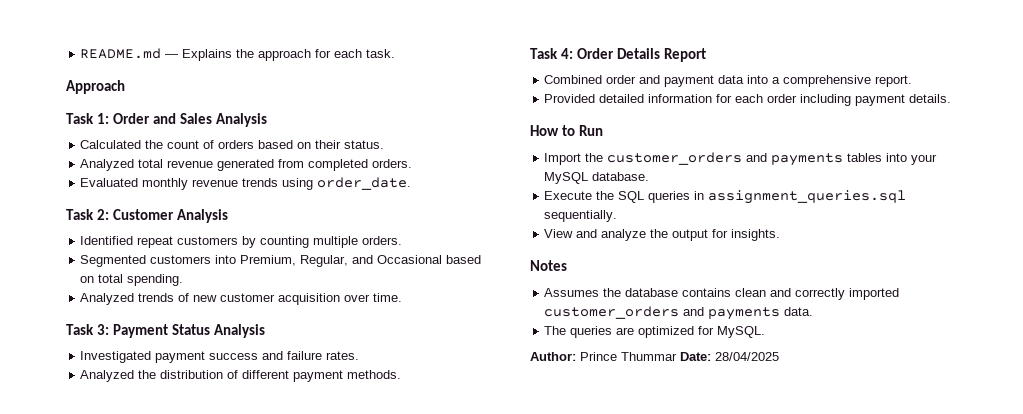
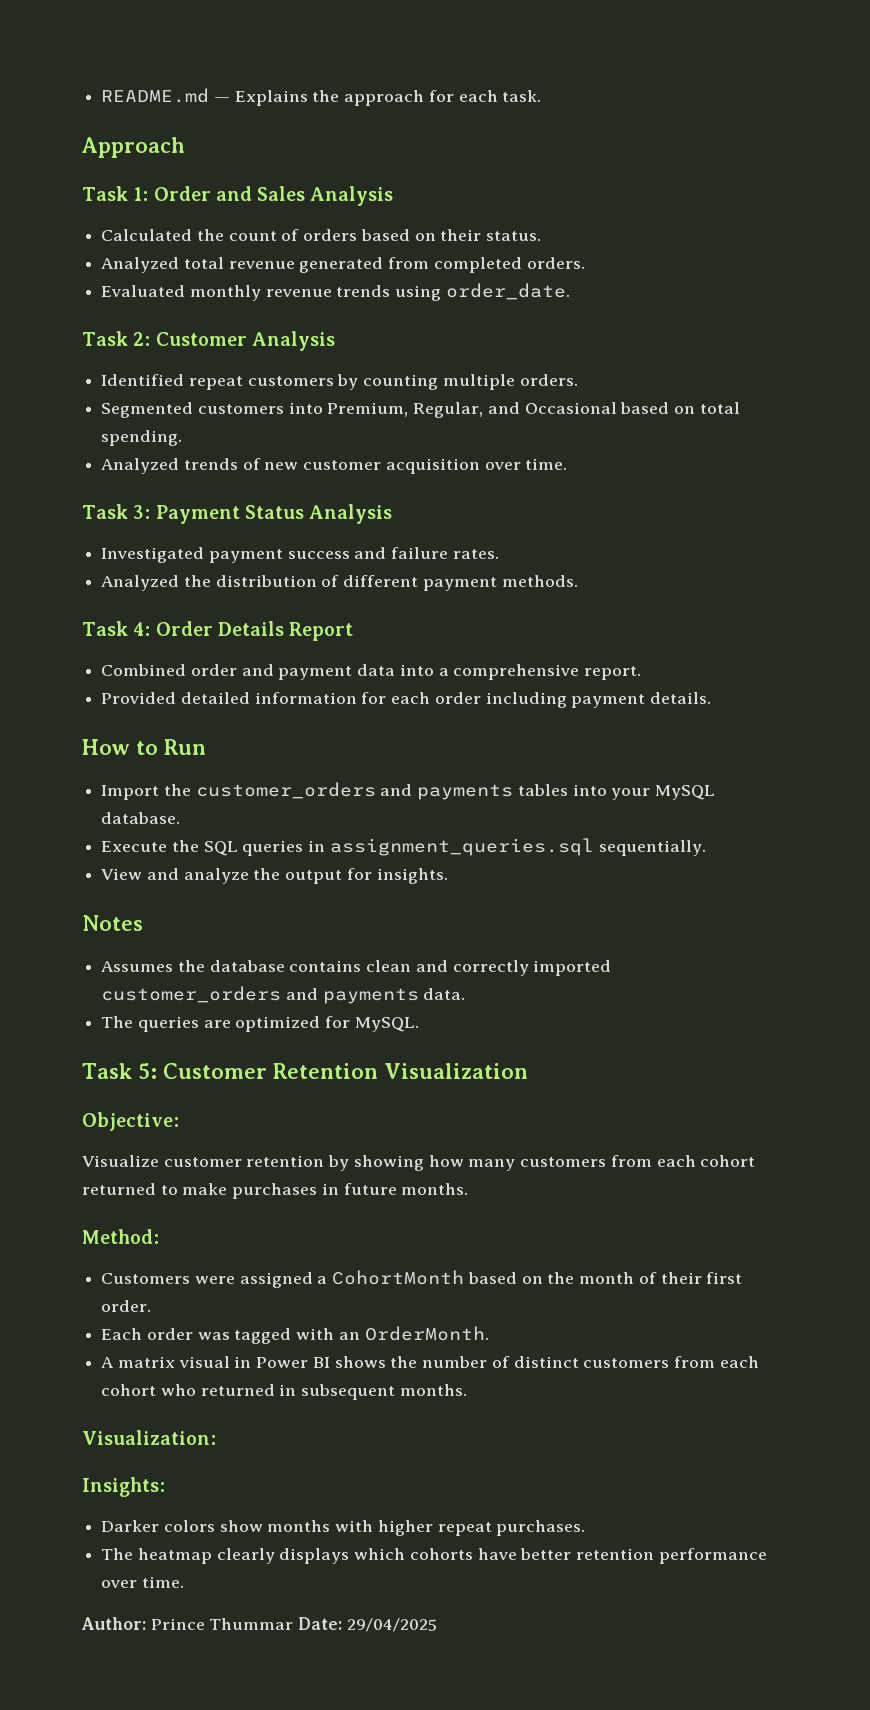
+ Task 5: Customer Retention Visualization
+ Objective:
+ Visualize customer retention by showing how many customers from each cohort returned to make purchases in future months.
+ Method:
+ Customers were assigned a CohortMonth based on the month of their first order.
+ Each order was tagged with an OrderMonth.
+ A matrix visual in Power BI shows the number of distinct customers from each cohort who returned in subsequent months.
+ Visualization:
+ Insights:
+ Darker colors show months with higher repeat purchases.
+ The heatmap clearly displays which cohorts have better retention performance over time.
- Author: Prince Thummar Date: 28/04/2025
+ Author: Prince Thummar Date: 29/04/2025

